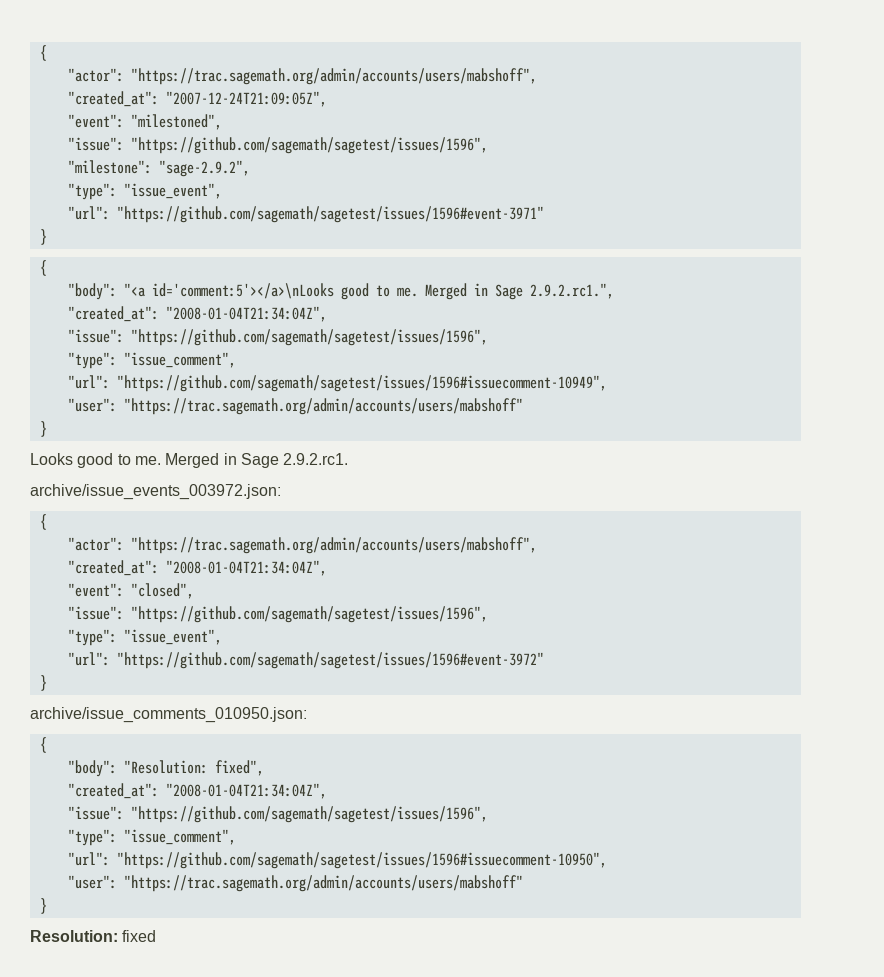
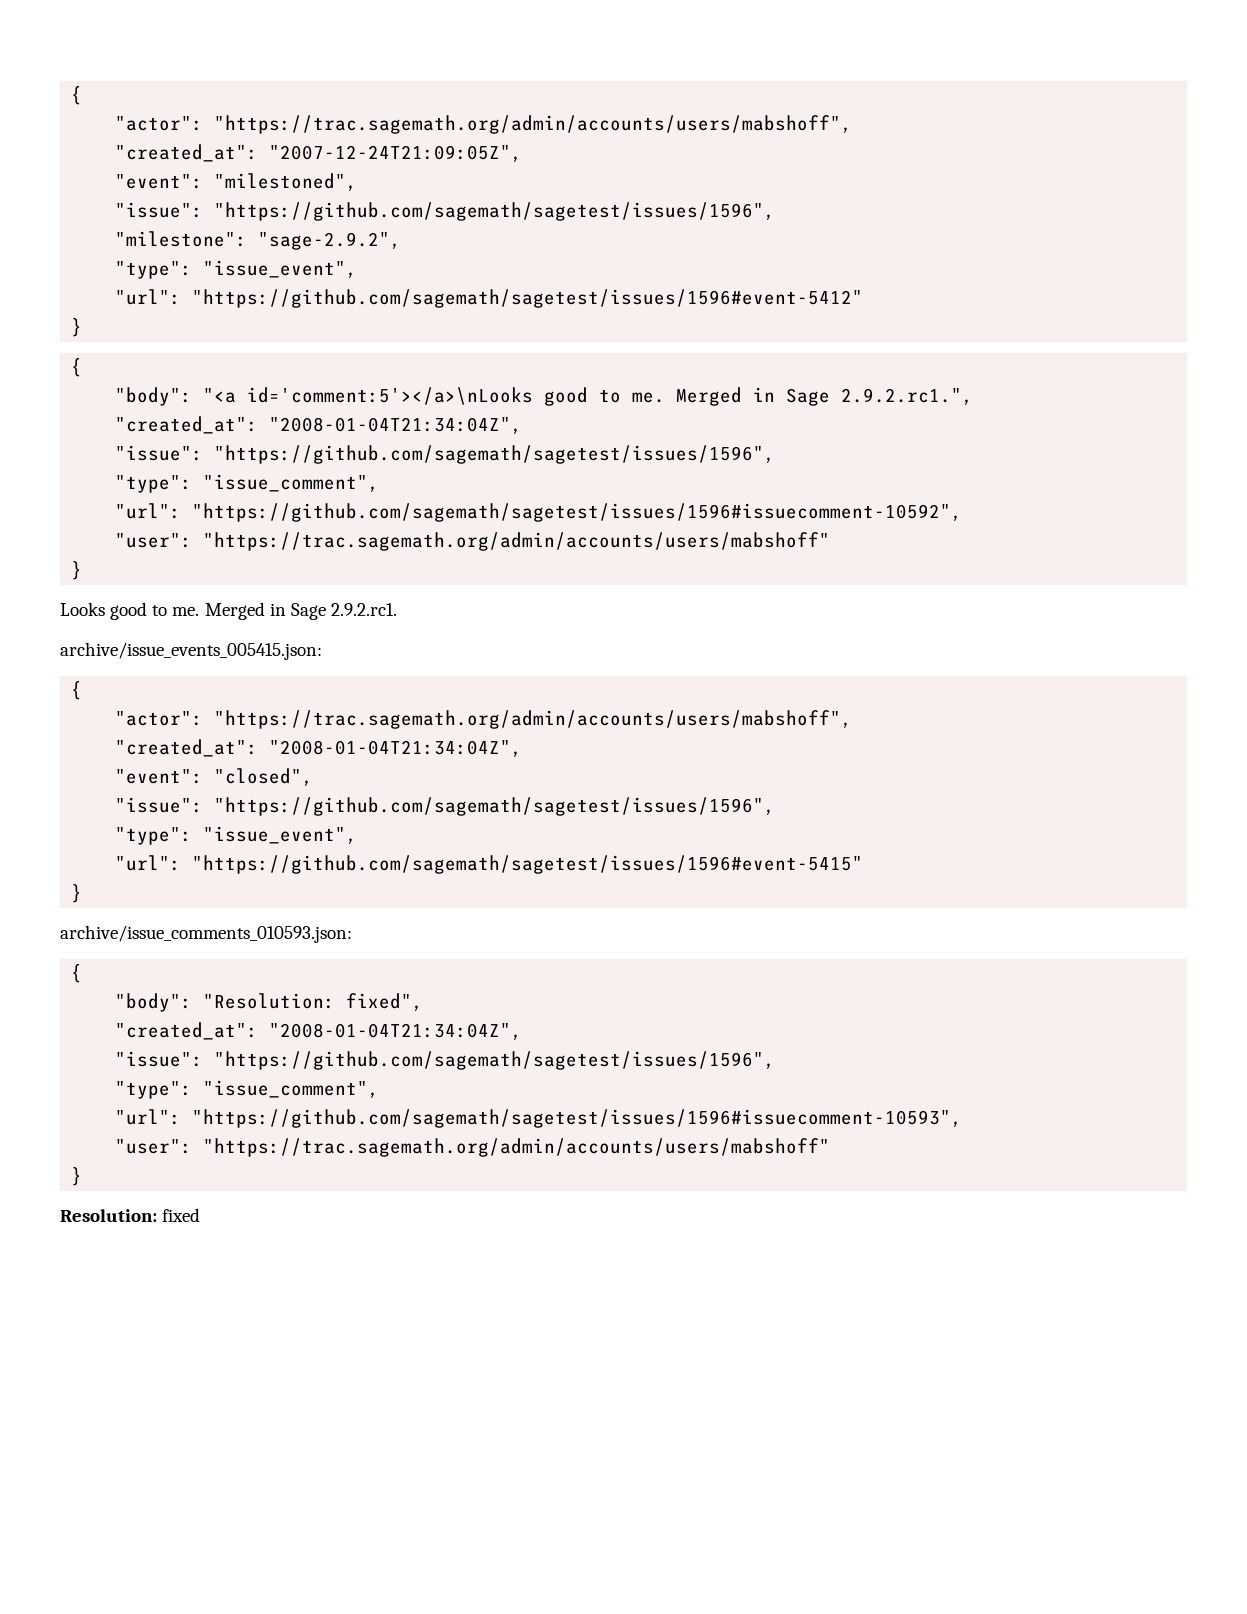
- "url": "https://github.com/sagemath/sagetest/issues/1596#event-3971"
+ "url": "https://github.com/sagemath/sagetest/issues/1596#event-5412"
- "url": "https://github.com/sagemath/sagetest/issues/1596#issuecomment-10949",
+ "url": "https://github.com/sagemath/sagetest/issues/1596#issuecomment-10592",
- archive/issue_events_003972.json:
+ archive/issue_events_005415.json:
- "url": "https://github.com/sagemath/sagetest/issues/1596#event-3972"
+ "url": "https://github.com/sagemath/sagetest/issues/1596#event-5415"
  }
- archive/issue_comments_010950.json:
+ archive/issue_comments_010593.json:
- "url": "https://github.com/sagemath/sagetest/issues/1596#issuecomment-10950",
+ "url": "https://github.com/sagemath/sagetest/issues/1596#issuecomment-10593",

